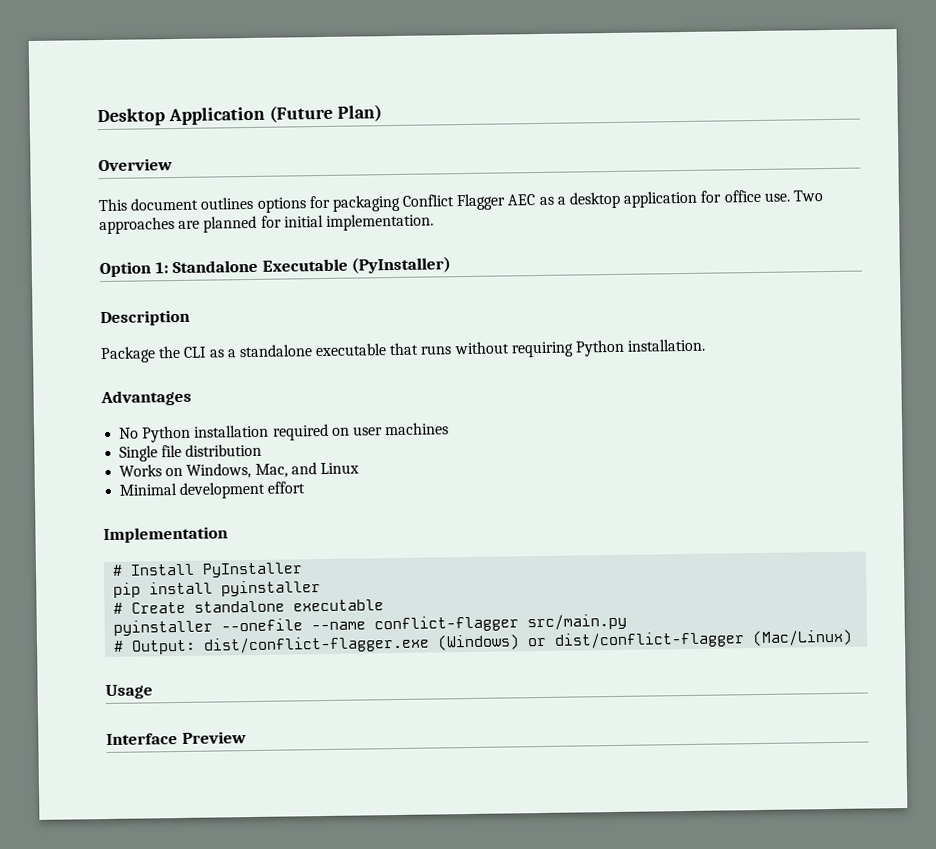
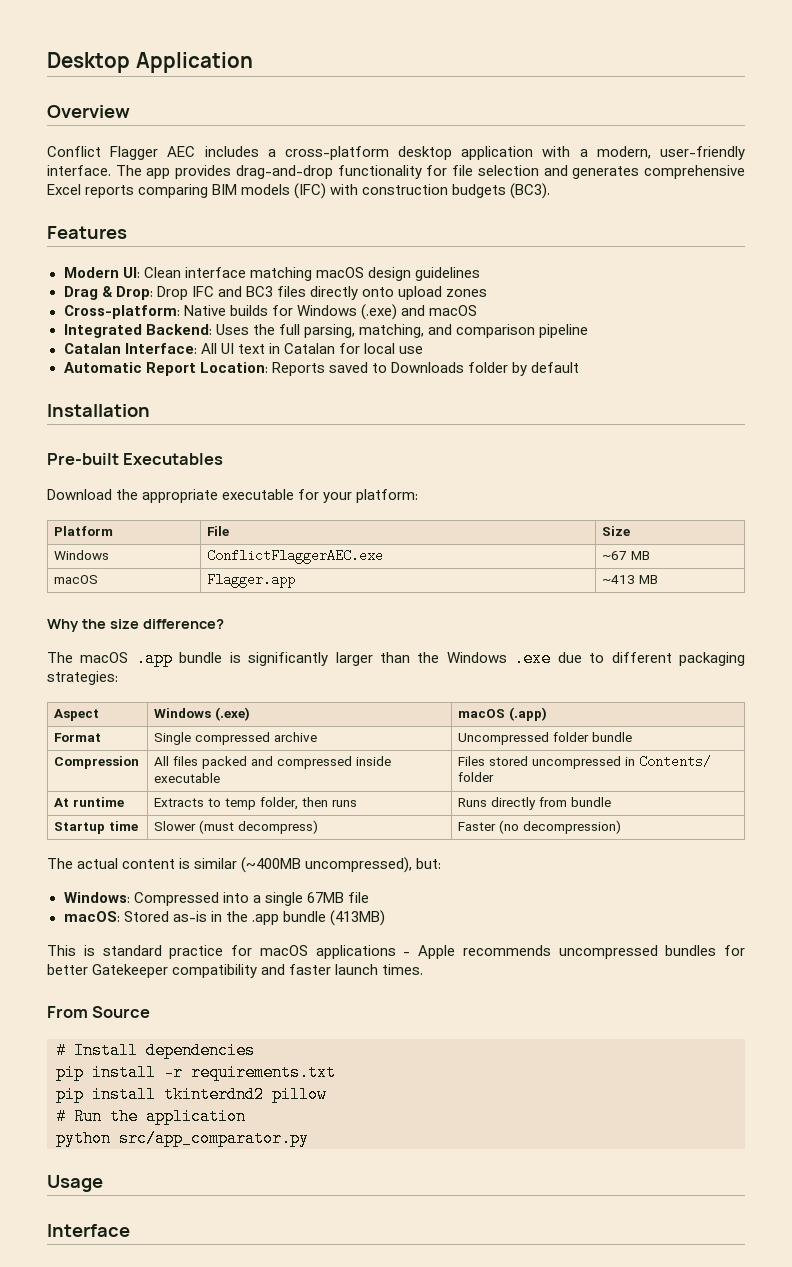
- Desktop Application (Future Plan)
+ Desktop Application
- This document outlines options for packaging Conflict Flagger AEC as a desktop application for office use. Two approaches are planned for initial implementation.
- Option 1: Standalone Executable (PyInstaller)
- Description
- Package the CLI as a standalone executable that runs without requiring Python installation.
- Advantages
- No Python installation required on user machines
- Single file distribution
- Works on Windows, Mac, and Linux
- Minimal development effort
- Implementation
+ Conflict Flagger AEC includes a cross-platform desktop application with a modern, user-friendly interface. The app provides drag-and-drop functionality for file selection and generates comprehensive Excel reports comparing BIM models (IFC) with construction budgets (BC3).
+ Features
+ Modern UI: Clean interface matching macOS design guidelines
+ Drag & Drop: Drop IFC and BC3 files directly onto upload zones
+ Cross-platform: Native builds for Windows (.exe) and macOS
+ Integrated Backend: Uses the full parsing, matching, and comparison pipeline
+ Catalan Interface: All UI text in Catalan for local use
+ Automatic Report Location: Reports saved to Downloads folder by default
+ Installation
+ Pre-built Executables
+ Download the appropriate executable for your platform:
+ Platform | File | Size
+ Windows | ConflictFlaggerAEC.exe | ~67 MB
+ macOS | Flagger.app | ~413 MB
+ Why the size difference?
+ The macOS .app bundle is significantly larger than the Windows .exe due to different packaging strategies:
+ Aspect | Windows (.exe) | macOS (.app)
+ Format | Single compressed archive | Uncompressed folder bundle
+ Compression | All files packed and compressed inside executable | Files stored uncompressed in Contents/ folder
+ At runtime | Extracts to temp folder, then runs | Runs directly from bundle
+ Startup time | Slower (must decompress) | Faster (no decompression)
+ The actual content is similar (~400MB uncompressed), but:
+ Windows: Compressed into a single 67MB file
+ macOS: Stored as-is in the .app bundle (413MB)
+ This is standard practice for macOS applications - Apple recommends uncompressed bundles for better Gatekeeper compatibility and faster launch times.
+ From Source
- # Install PyInstaller
- pip install pyinstaller
- # Create standalone executable
- pyinstaller --onefile --name conflict-flagger src/main.py
- # Output: dist/conflict-flagger.exe (Windows) or dist/conflict-flagger (Mac/Linux)
+ # Install dependencies
+ pip install -r requirements.txt
+ pip install tkinterdnd2 pillow
+ # Run the application
+ python src/app_comparator.py
- Interface Preview
+ Interface

